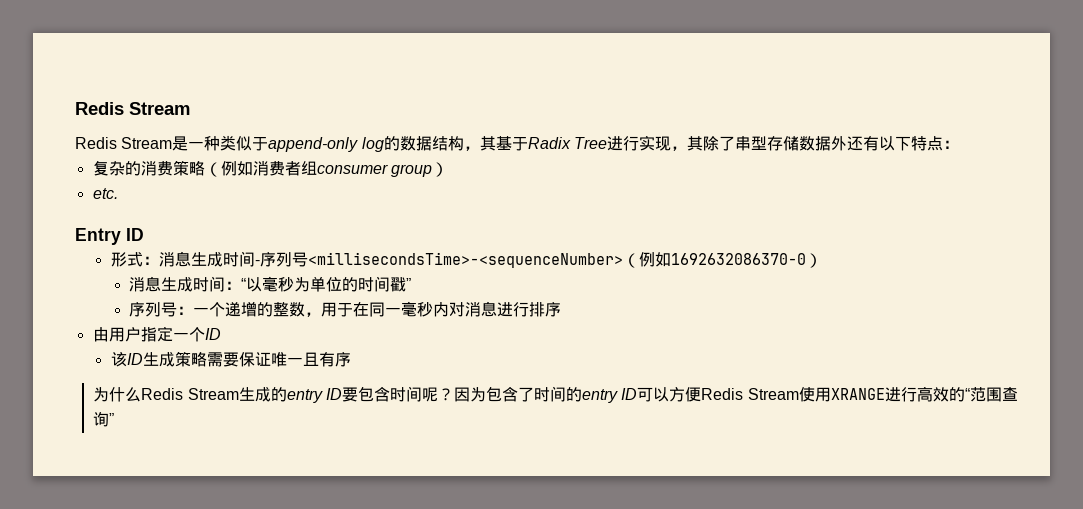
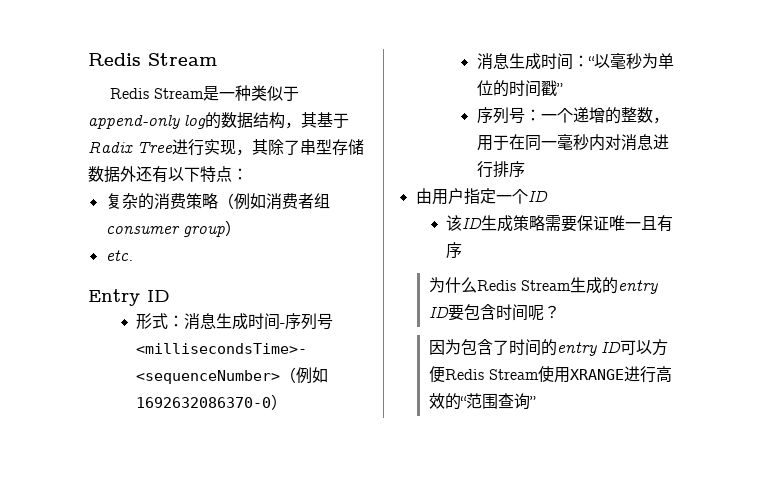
- 为什么Redis Stream生成的entry ID要包含时间呢？因为包含了时间的entry ID可以方便Redis Stream使用XRANGE进行高效的“范围查询”
+ 为什么Redis Stream生成的entry ID要包含时间呢？
+ 因为包含了时间的entry ID可以方便Redis Stream使用XRANGE进行高效的“范围查询”

